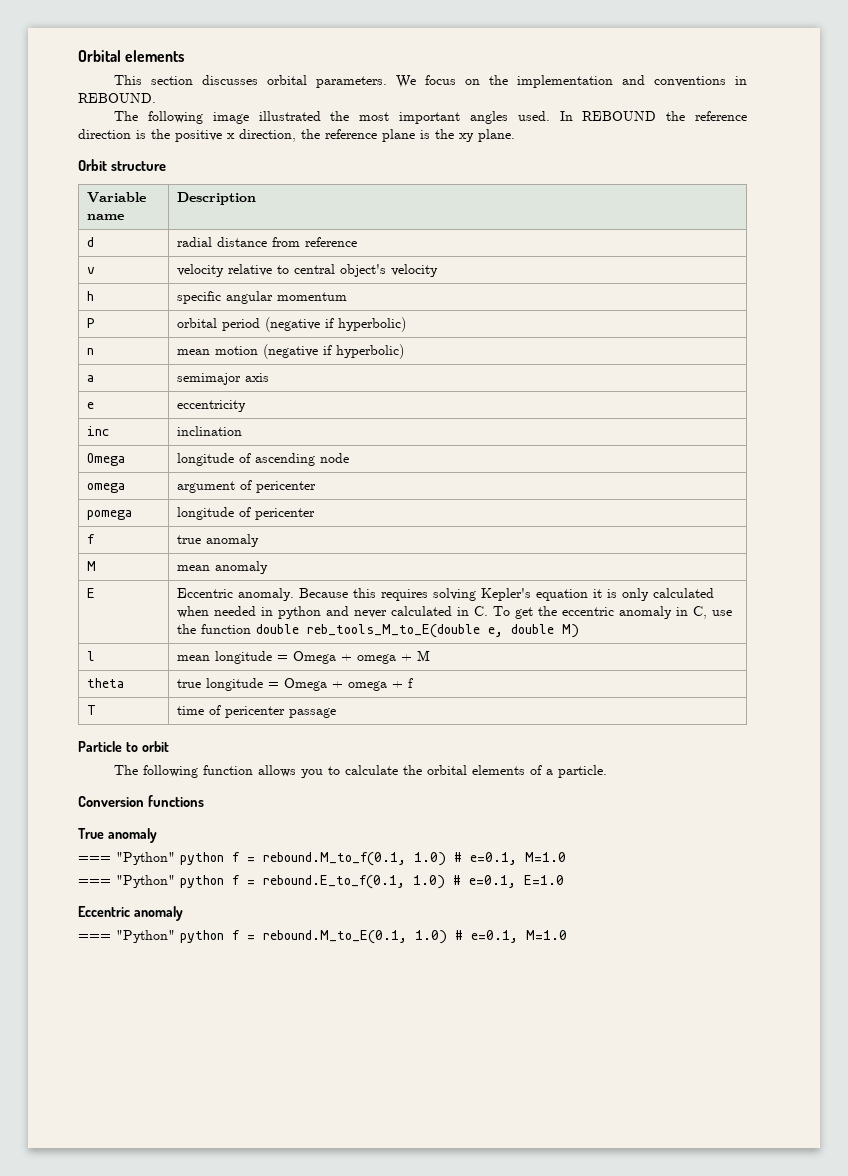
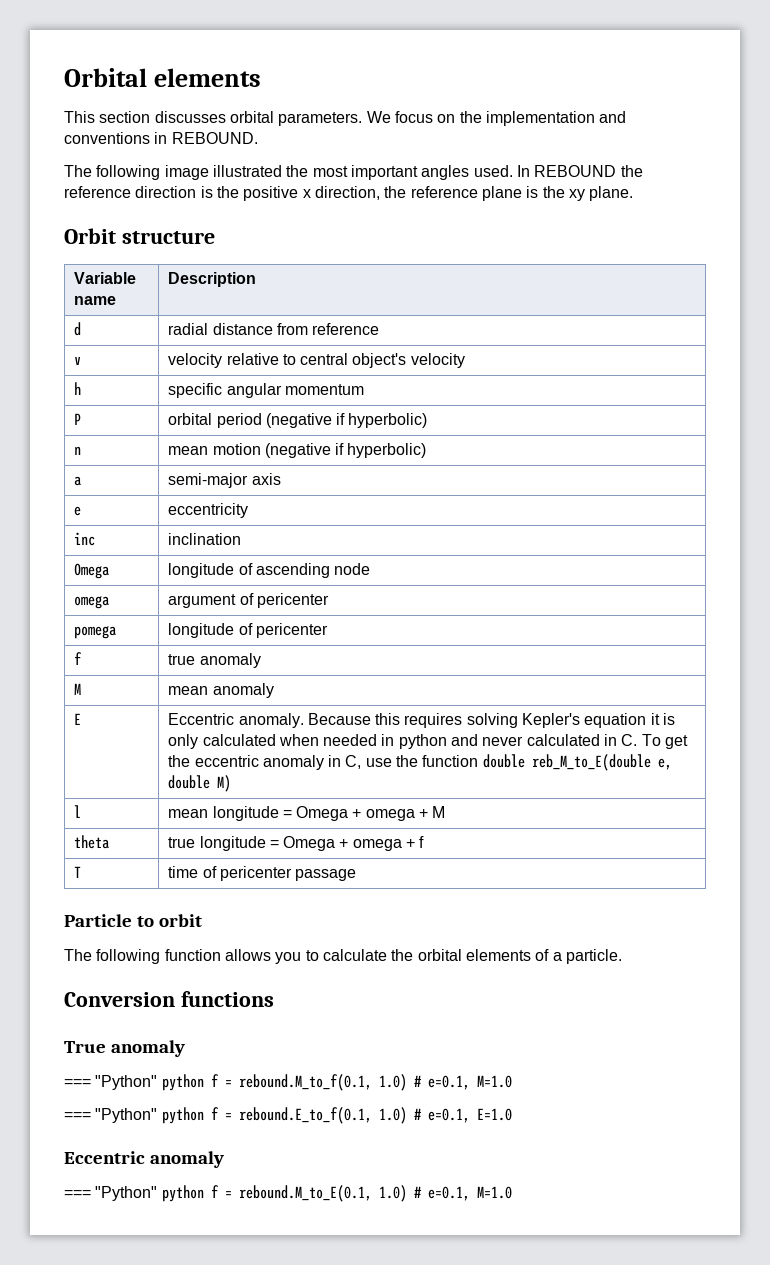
- a | semimajor axis
+ a | semi-major axis
- E | Eccentric anomaly. Because this requires solving Kepler's equation it is only calculated when needed in python and never calculated in C. To get the eccentric anomaly in C, use the function double reb_tools_M_to_E(double e, double M)
+ E | Eccentric anomaly. Because this requires solving Kepler's equation it is only calculated when needed in python and never calculated in C. To get the eccentric anomaly in C, use the function double reb_M_to_E(double e, double M)

